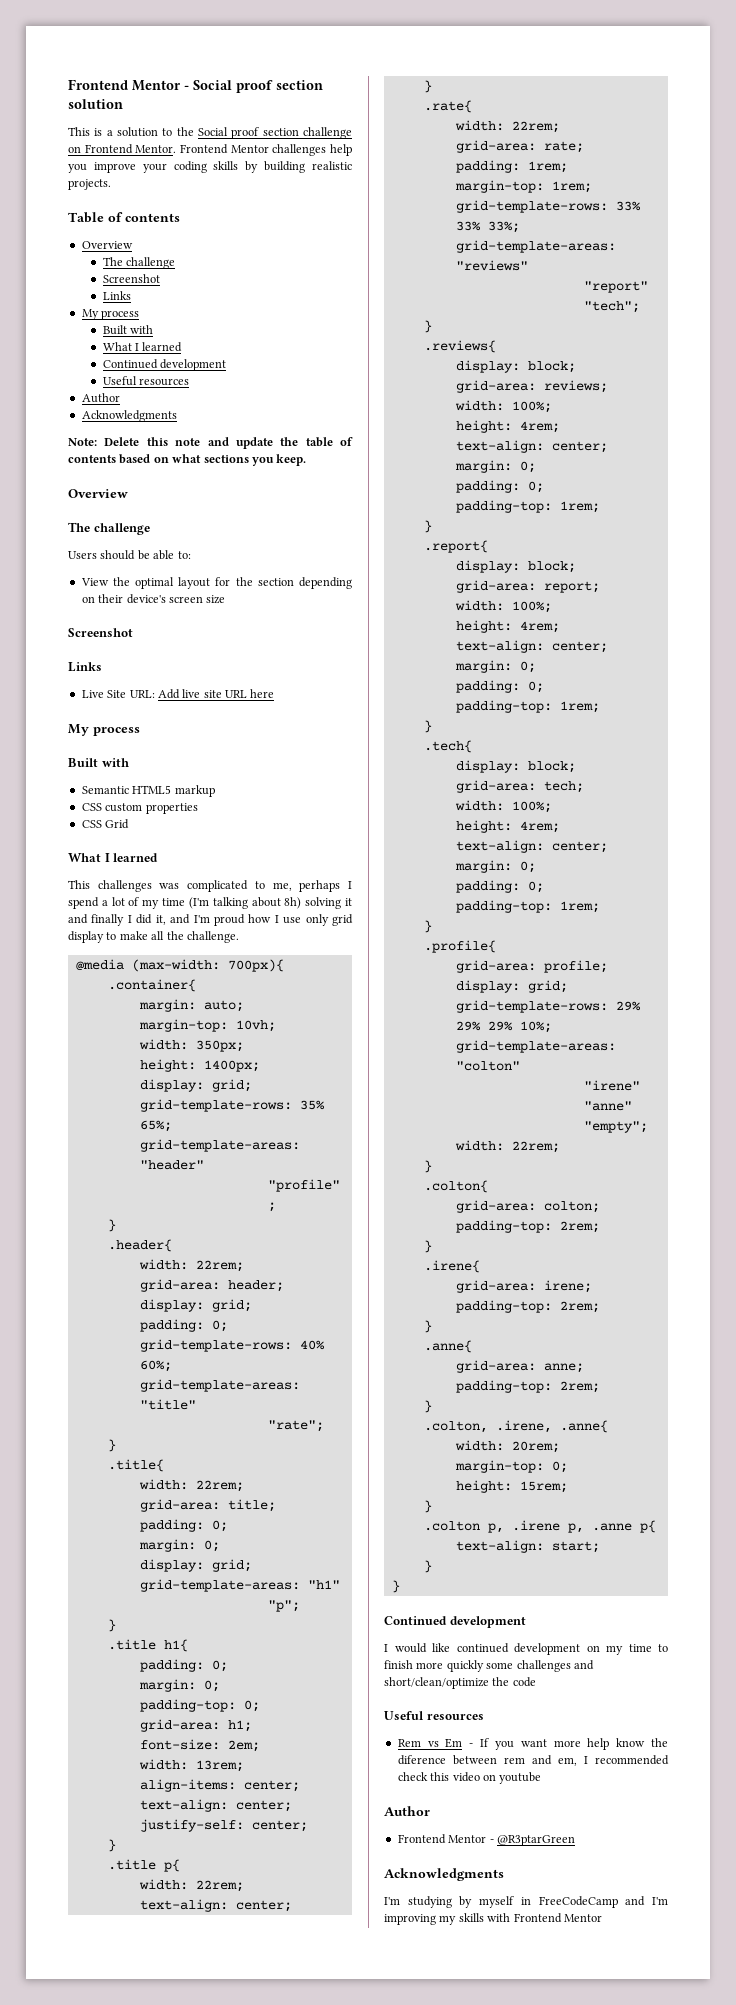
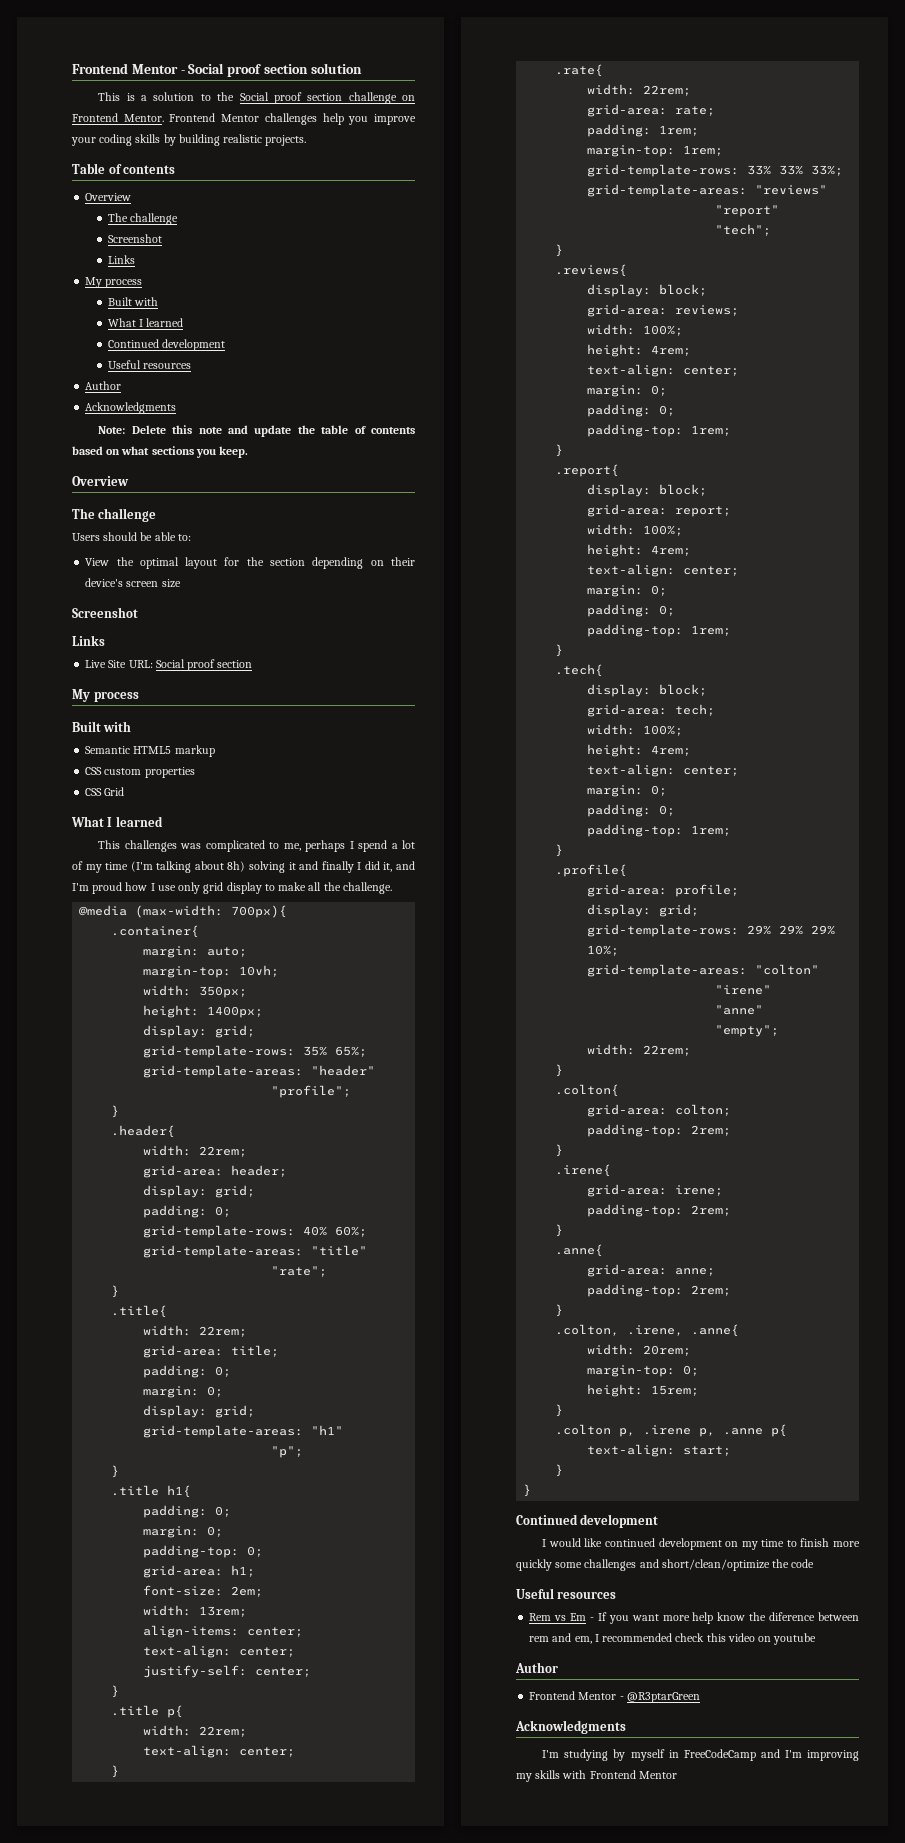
- Live Site URL: Add live site URL here
+ Live Site URL: Social proof section

